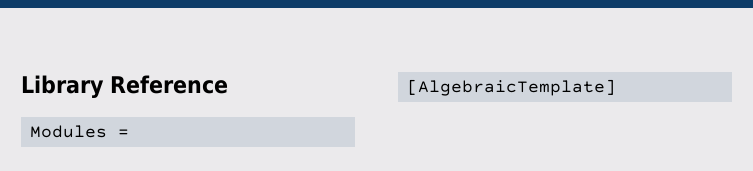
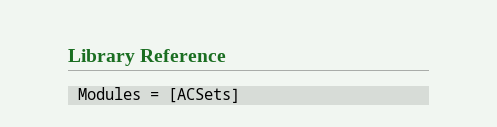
- Modules = [AlgebraicTemplate]
+ Modules = [ACSets]

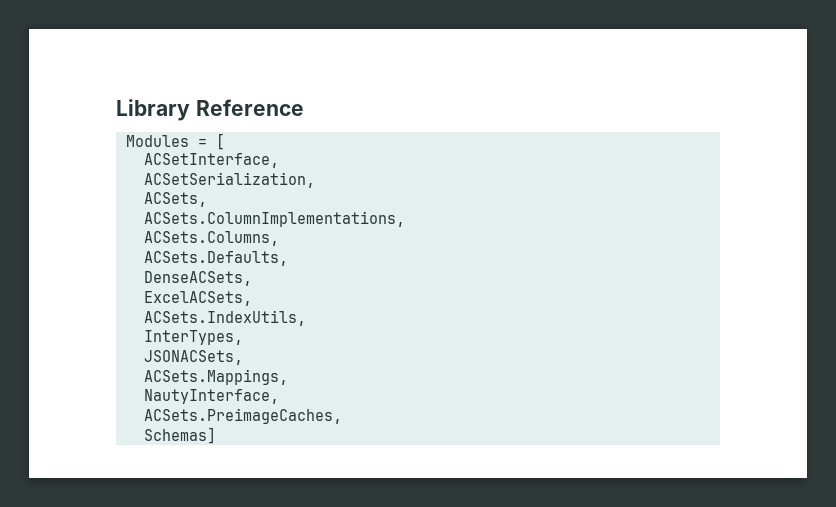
- Modules = [ACSets]
+ Modules = [
+ ACSetInterface,
+ ACSetSerialization,
+ ACSets,
+ ACSets.ColumnImplementations,
+ ACSets.Columns,
+ ACSets.Defaults,
+ DenseACSets,
+ ExcelACSets,
+ ACSets.IndexUtils,
+ InterTypes,
+ JSONACSets,
+ ACSets.Mappings,
+ NautyInterface,
+ ACSets.PreimageCaches,
+ Schemas]

